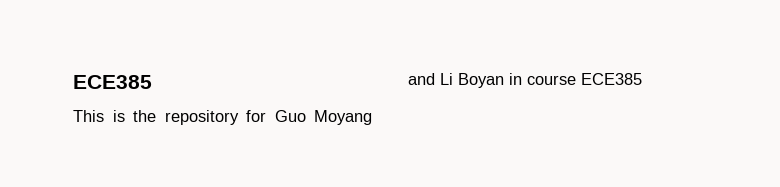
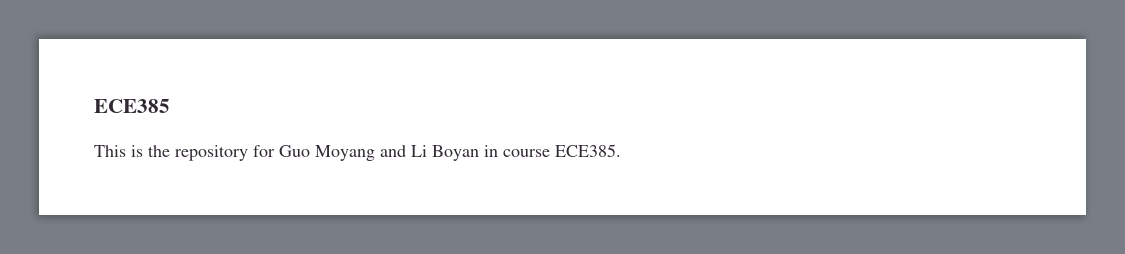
- This is the repository for Guo Moyang and Li Boyan in course ECE385
+ This is the repository for Guo Moyang and Li Boyan in course ECE385.

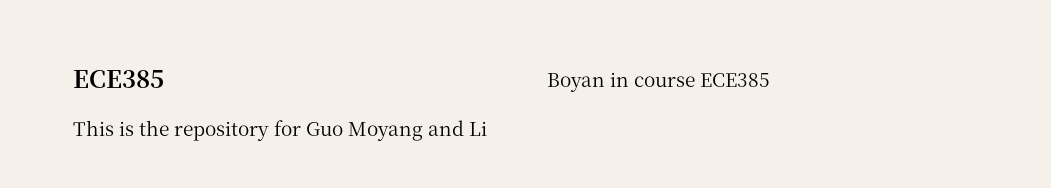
- This is the repository for Guo Moyang and Li Boyan in course ECE385.
+ This is the repository for Guo Moyang and Li Boyan in course ECE385

